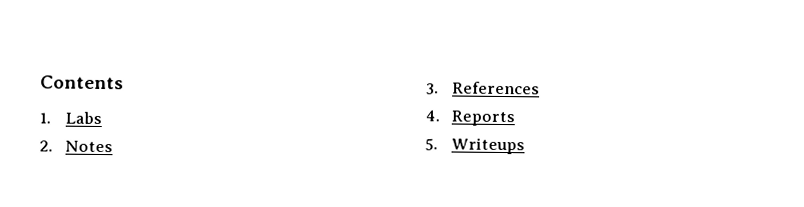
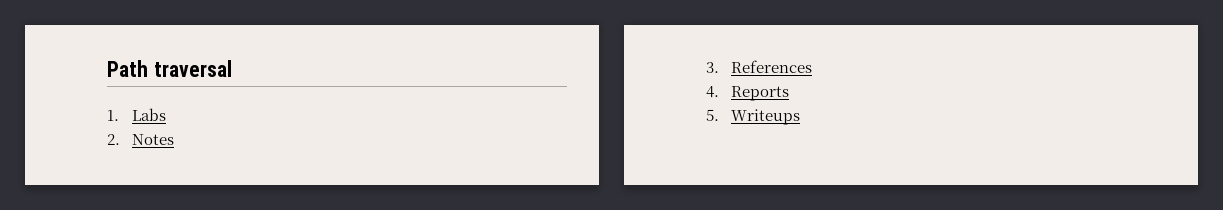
- Contents
+ Path traversal

